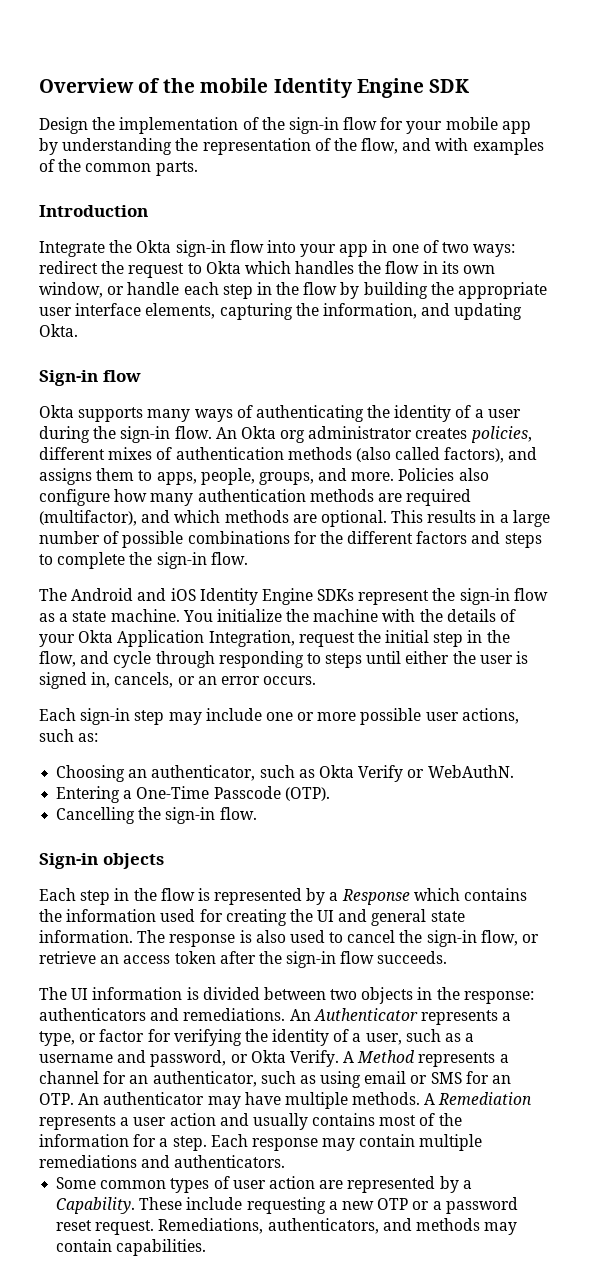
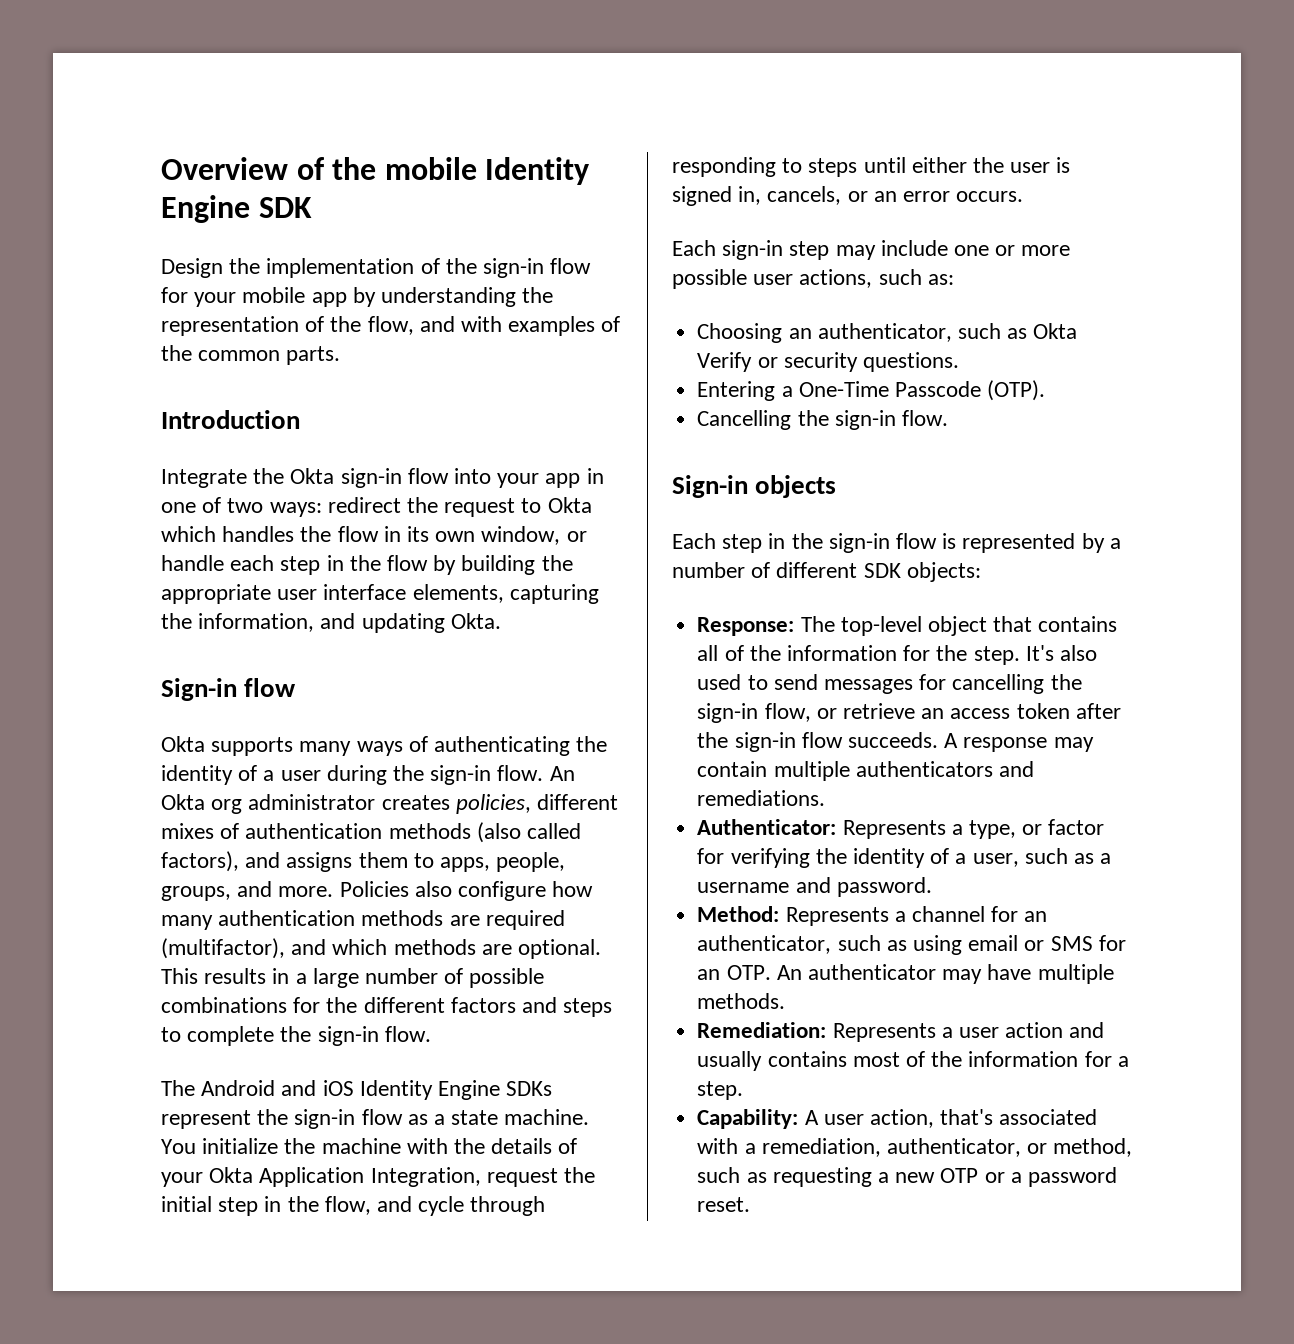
- Choosing an authenticator, such as Okta Verify or WebAuthN.
+ Choosing an authenticator, such as Okta Verify or security questions.
- Each step in the flow is represented by a Response which contains the information used for creating the UI and general state information. The response is also used to cancel the sign-in flow, or retrieve an access token after the sign-in flow succeeds.
- The UI information is divided between two objects in the response: authenticators and remediations. An Authenticator represents a type, or factor for verifying the identity of a user, such as a username and password, or Okta Verify. A Method represents a channel for an authenticator, such as using email or SMS for an OTP. An authenticator may have multiple methods. A Remediation represents a user action and usually contains most of the information for a step. Each response may contain multiple remediations and authenticators.
- Some common types of user action are represented by a Capability. These include requesting a new OTP or a password reset request. Remediations, authenticators, and methods may contain capabilities.
+ Each step in the sign-in flow is represented by a number of different SDK objects:
+ Response: The top-level object that contains all of the information for the step. It's also used to send messages for cancelling the sign-in flow, or retrieve an access token after the sign-in flow succeeds. A response may contain multiple authenticators and remediations.
+ Authenticator: Represents a type, or factor for verifying the identity of a user, such as a username and password.
+ Method: Represents a channel for an authenticator, such as using email or SMS for an OTP. An authenticator may have multiple methods.
+ Remediation: Represents a user action and usually contains most of the information for a step.
+ Capability: A user action, that's associated with a remediation, authenticator, or method, such as requesting a new OTP or a password reset.

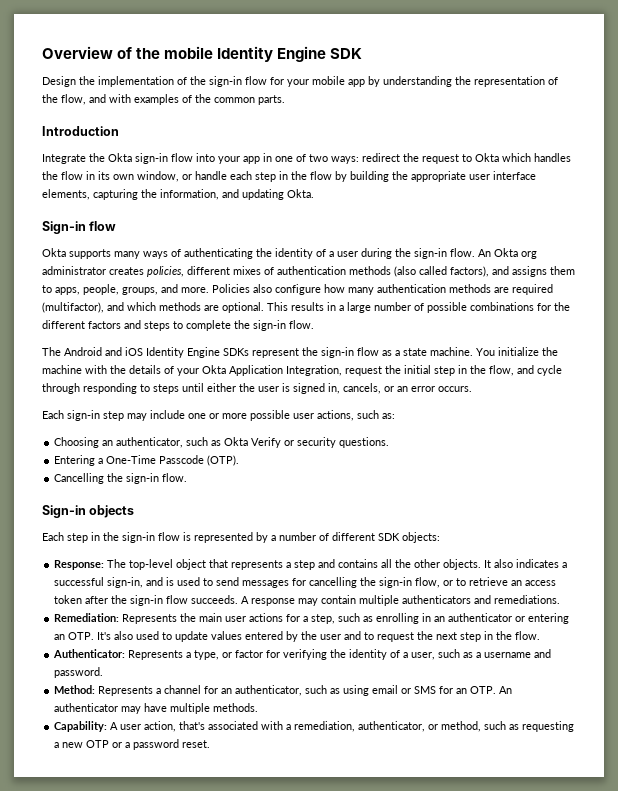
- Response: The top-level object that contains all of the information for the step. It's also used to send messages for cancelling the sign-in flow, or retrieve an access token after the sign-in flow succeeds.
+ Response: The top-level object that represents a step and contains all the other objects. It also indicates a successful sign-in, and is used to send messages for cancelling the sign-in flow, or to retrieve an access token after the sign-in flow succeeds.
+ Remediation: Represents the main user actions for a step, such as enrolling in an authenticator or entering an OTP. It's also used to update values entered by the user and to request the next step in the flow.
- Remediation: Represents a user action and usually contains most of the information for a step.

